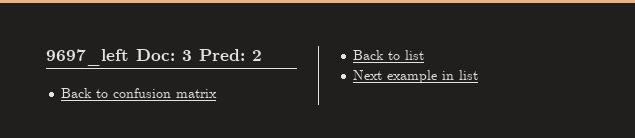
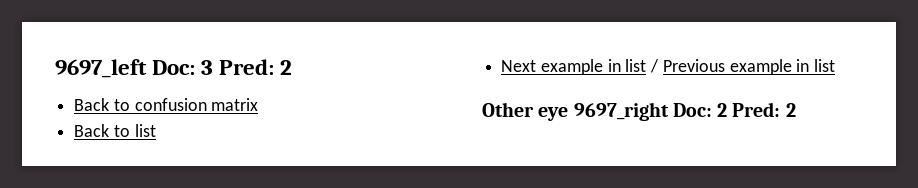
- Next example in list
+ Next example in list / Previous example in list
+ Other eye 9697_right Doc: 2 Pred: 2

